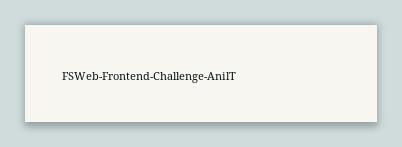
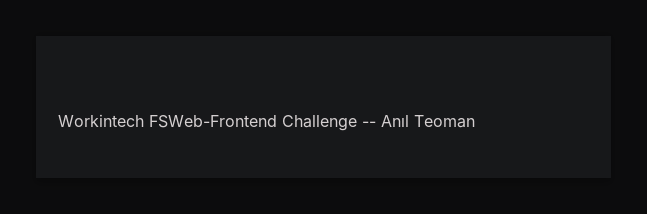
- FSWeb-Frontend-Challenge-AnilT
+ Workintech FSWeb-Frontend Challenge -- Anıl Teoman

